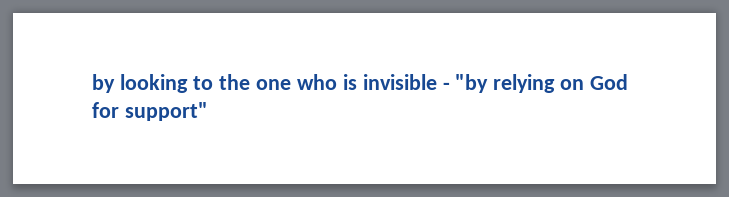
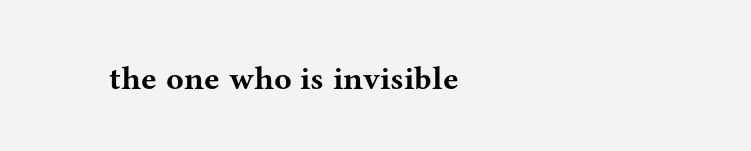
- by looking to the one who is invisible - "by relying on God for support"
+ the one who is invisible

